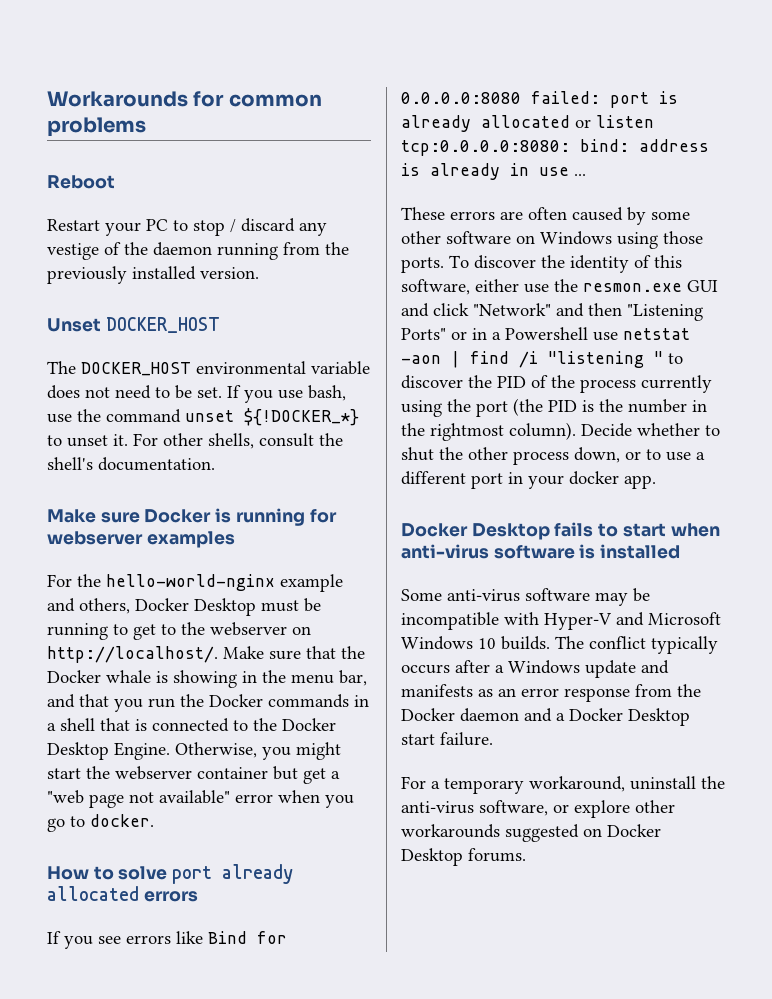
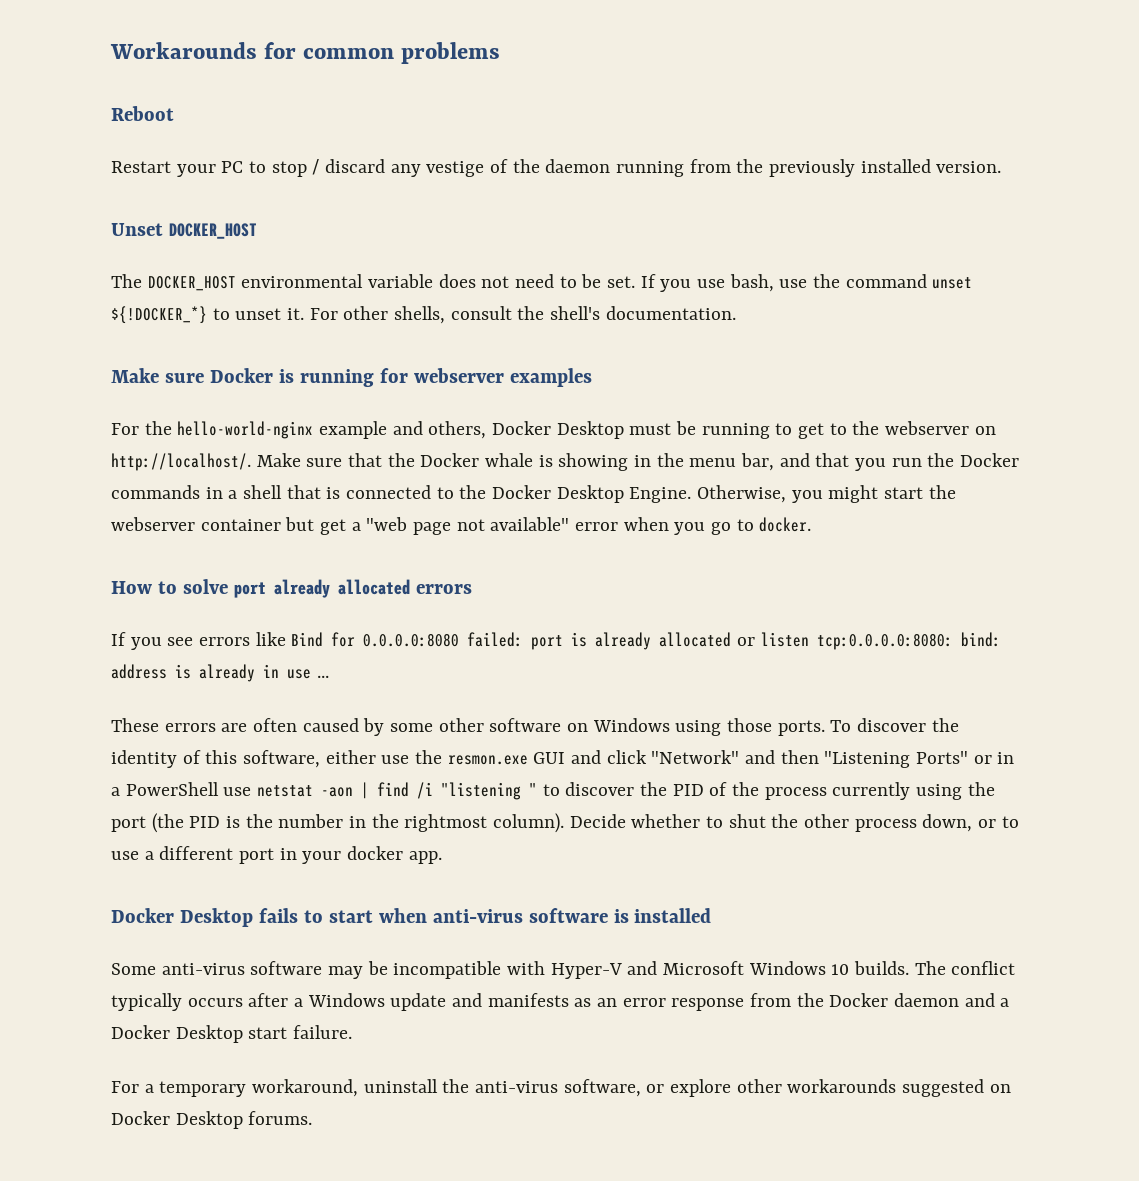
- To discover the identity of this software, either use the resmon.exe GUI and click "Network" and then "Listening Ports" or in a Powershell use netstat -aon | find /i "listening " to discover the PID of the process currently using the port (the PID is the number in the rightmost column).
+ To discover the identity of this software, either use the resmon.exe GUI and click "Network" and then "Listening Ports" or in a PowerShell use netstat -aon | find /i "listening " to discover the PID of the process currently using the port (the PID is the number in the rightmost column).

